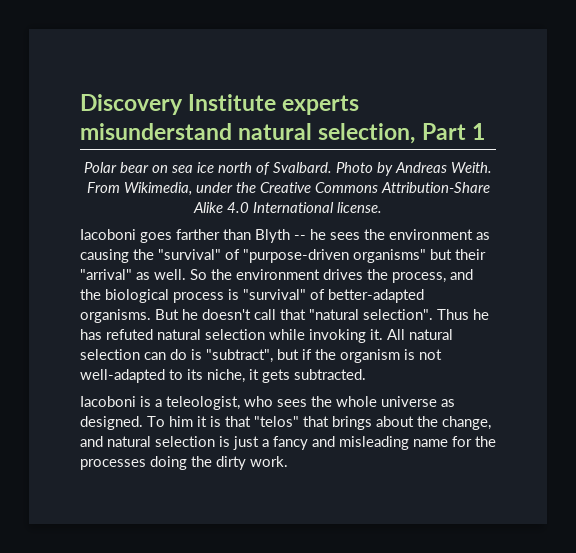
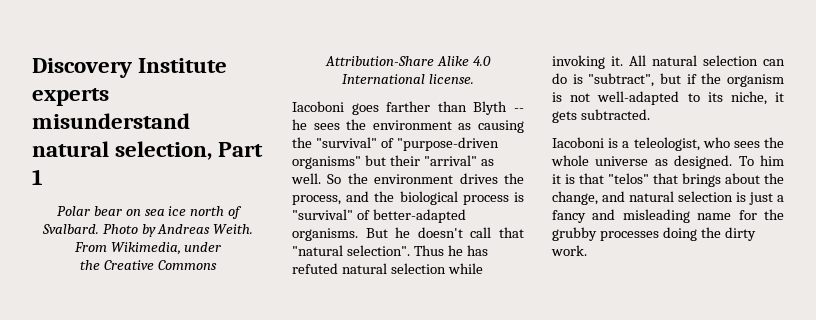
- From Wikimedia, under the Creative Commons Attribution-Share Alike 4.0 International license.
+ From Wikimedia, under
+ the Creative Commons Attribution-Share Alike 4.0 International license.
- To him it is that "telos" that brings about the change, and natural selection is just a fancy and misleading name for the processes doing the dirty work.
+ To him it is that "telos" that brings about the change, and natural selection is just a fancy and misleading name for the grubby processes doing the dirty work.

